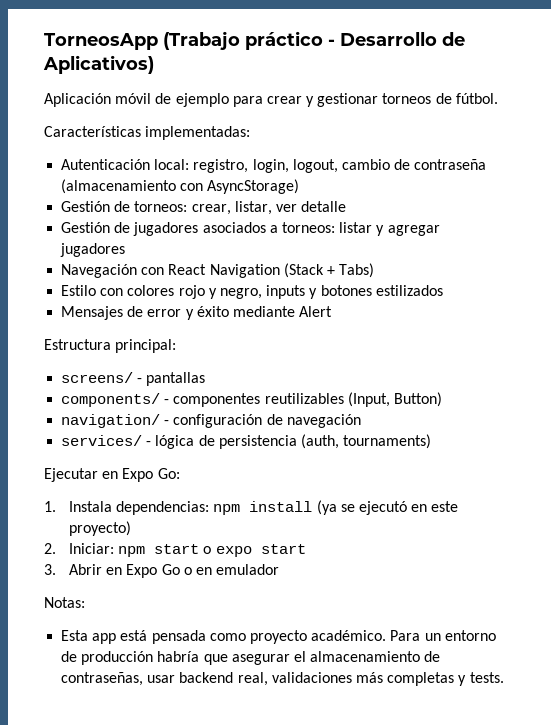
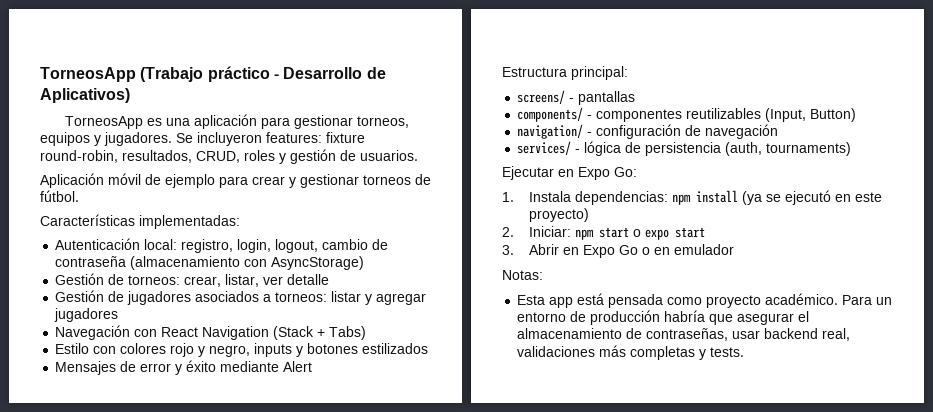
+ TorneosApp es una aplicación para gestionar torneos, equipos y jugadores. Se incluyeron features: fixture round-robin, resultados, CRUD, roles y gestión de usuarios.

